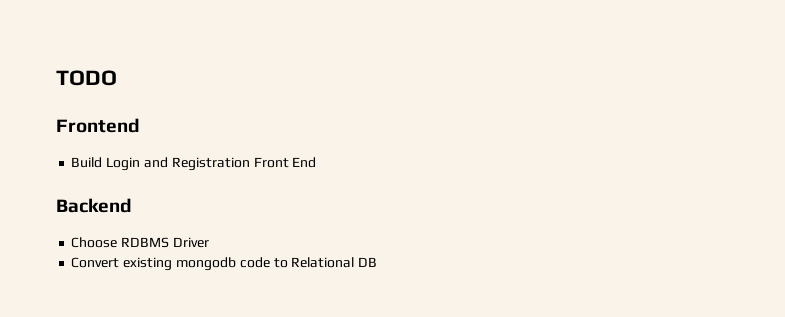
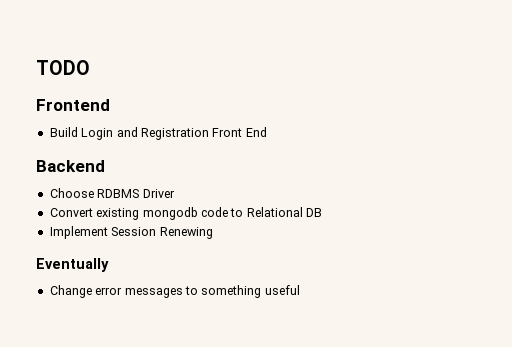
+ Implement Session Renewing
+ Eventually
+ Change error messages to something useful

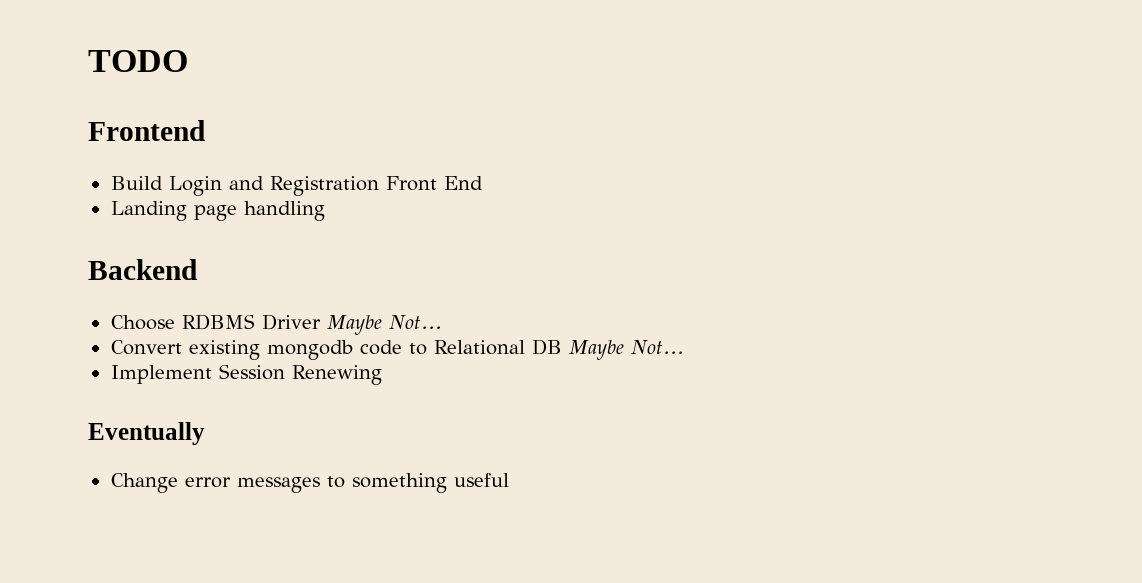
+ Landing page handling
- Choose RDBMS Driver
+ Choose RDBMS Driver Maybe Not...
- Convert existing mongodb code to Relational DB
+ Convert existing mongodb code to Relational DB Maybe Not...

